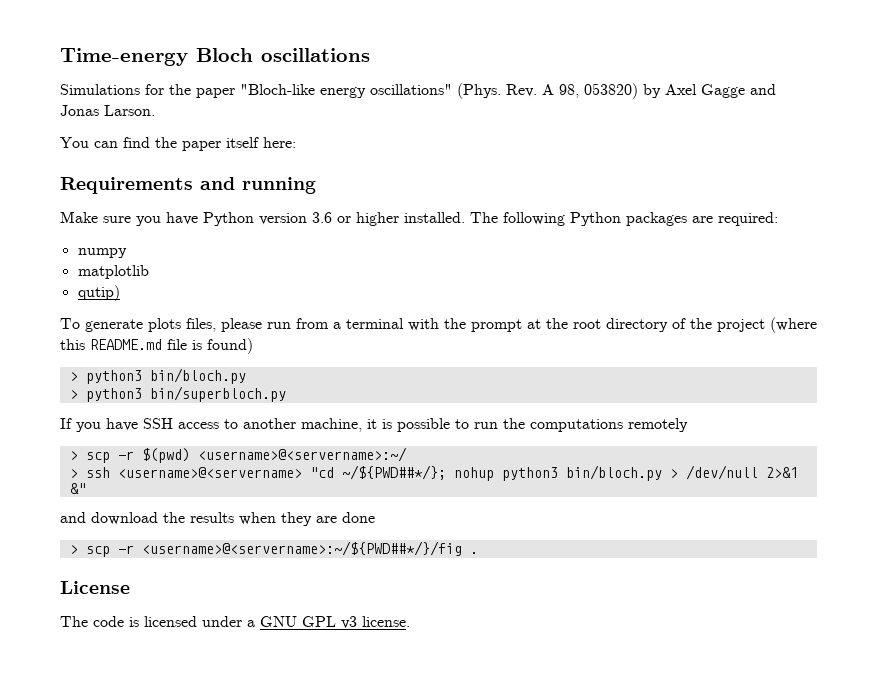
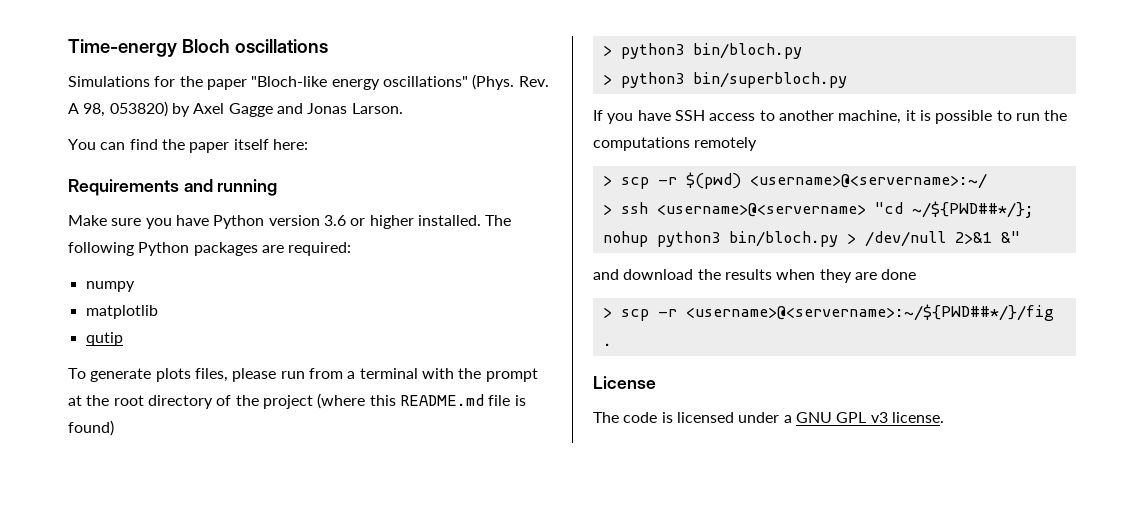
- qutip)
+ qutip

